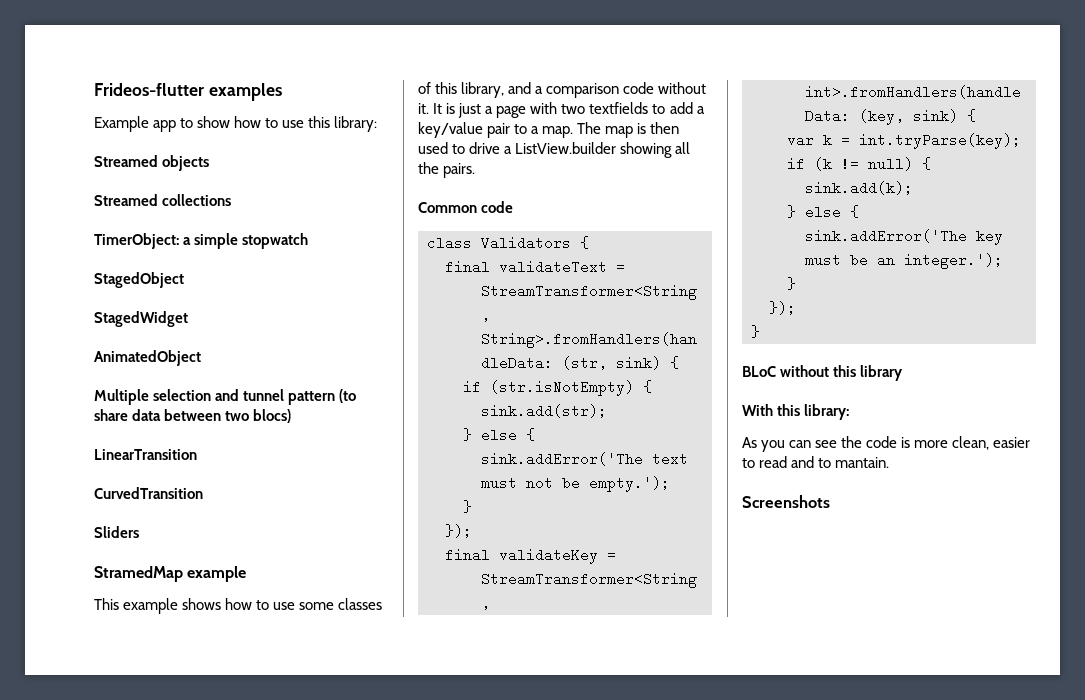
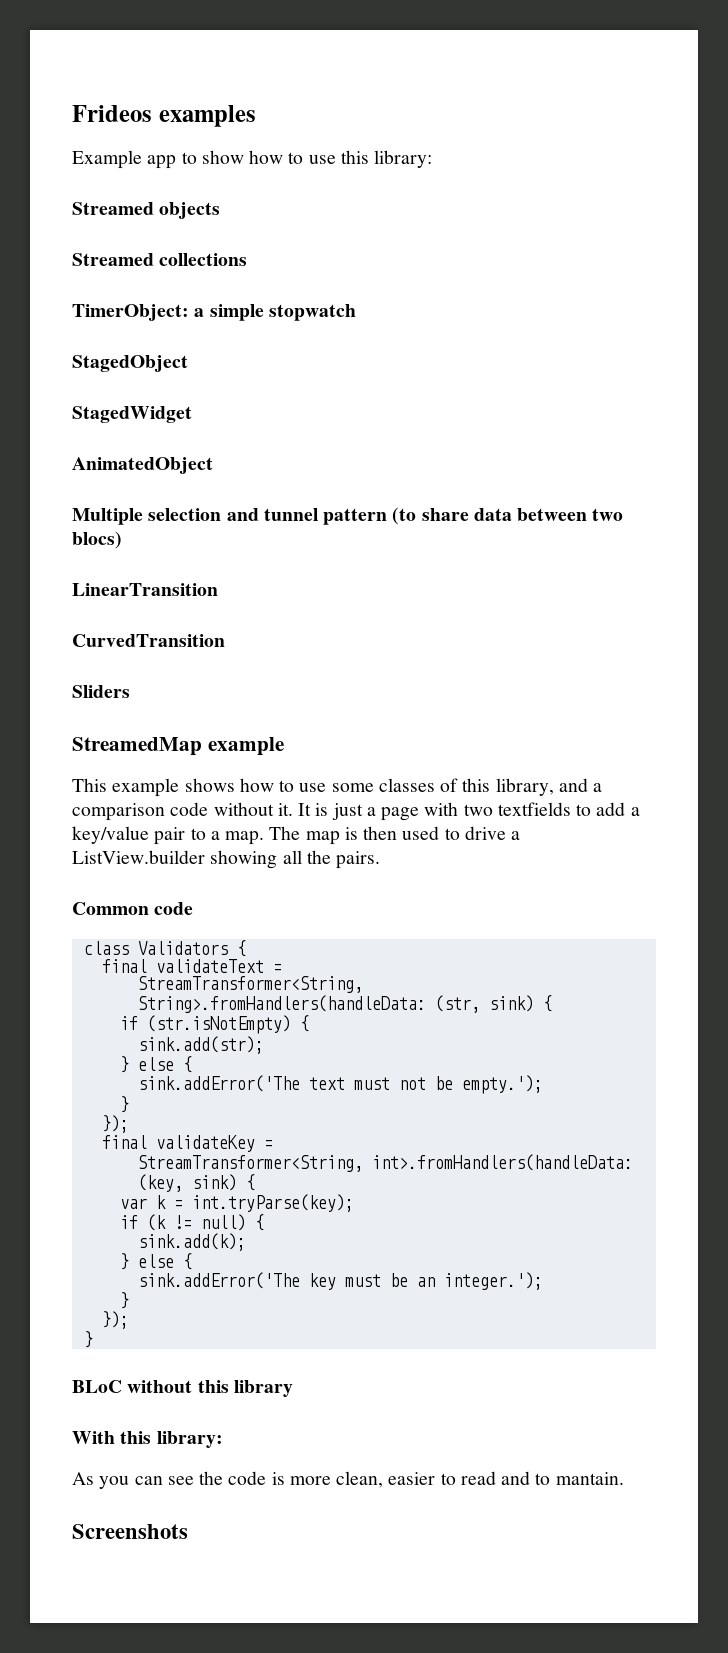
- Frideos-flutter examples
+ Frideos examples
- StramedMap example
+ StreamedMap example

